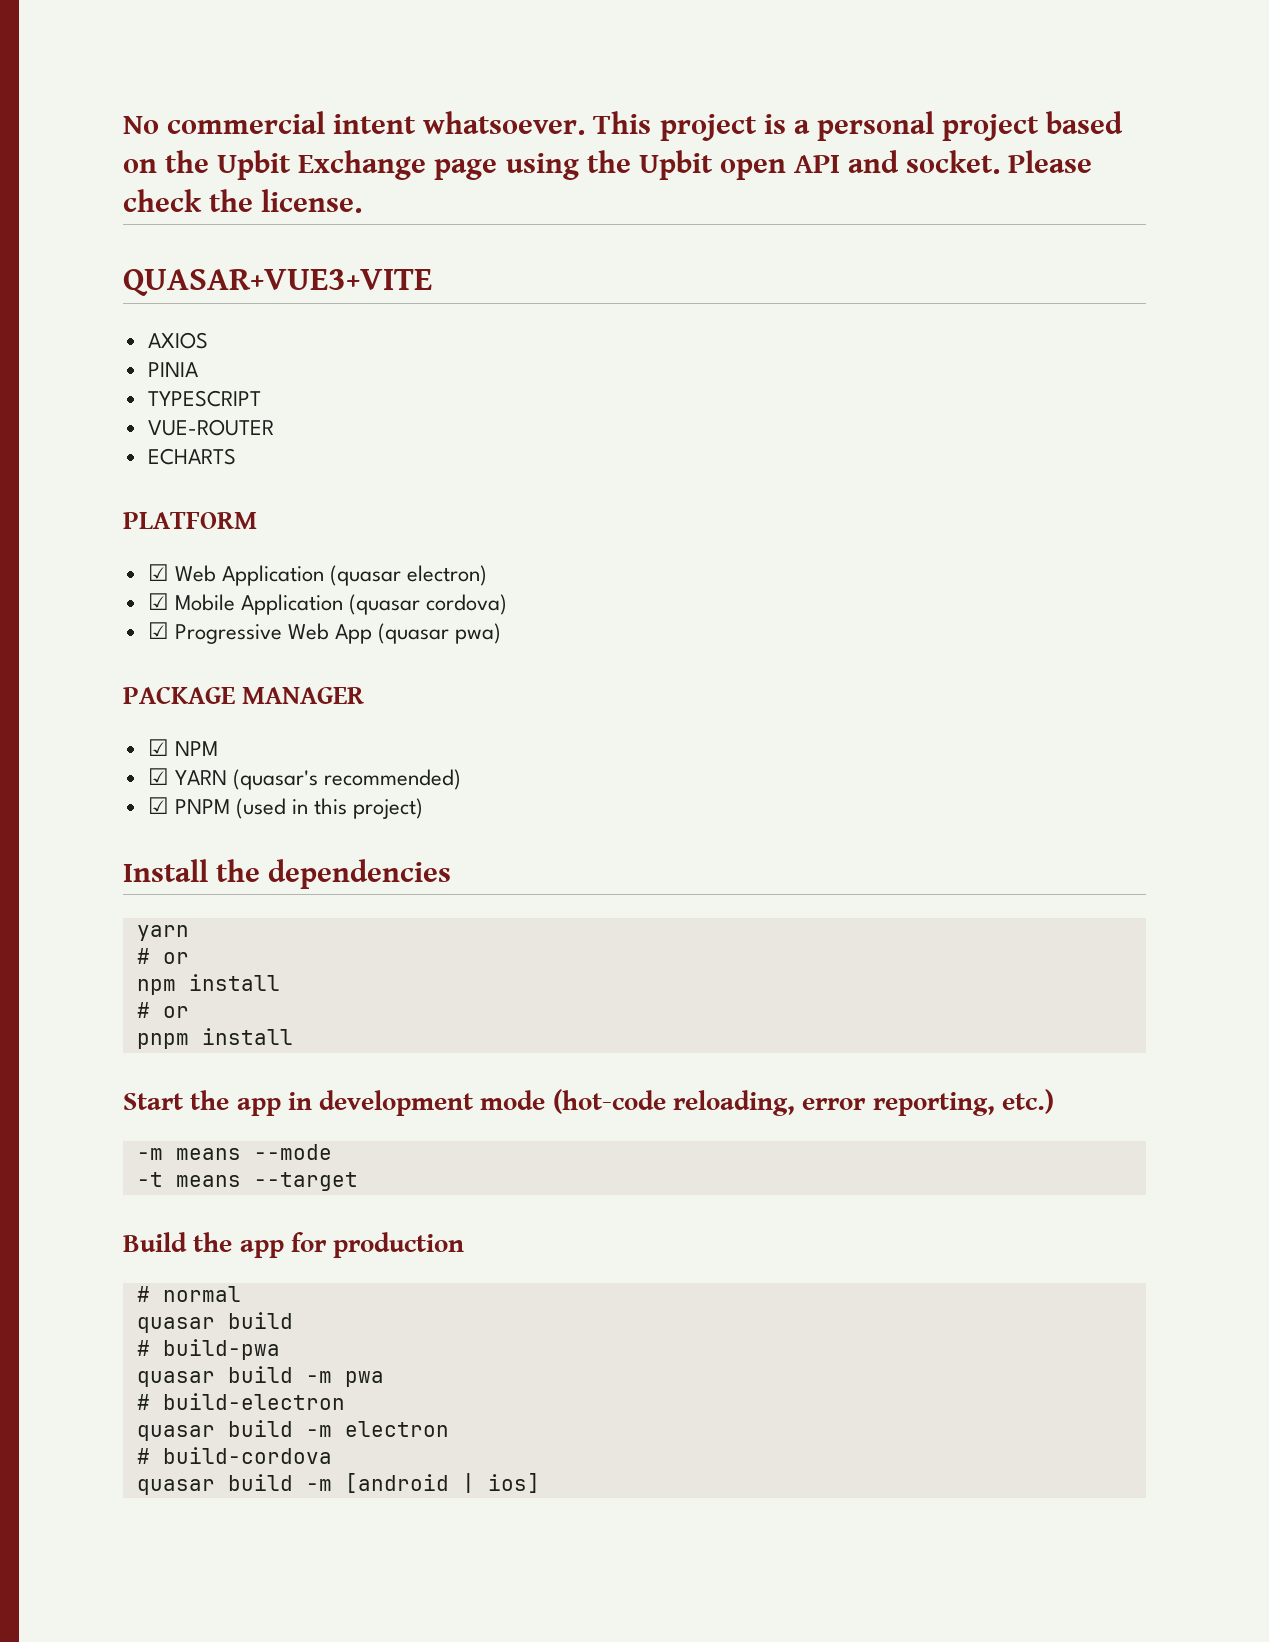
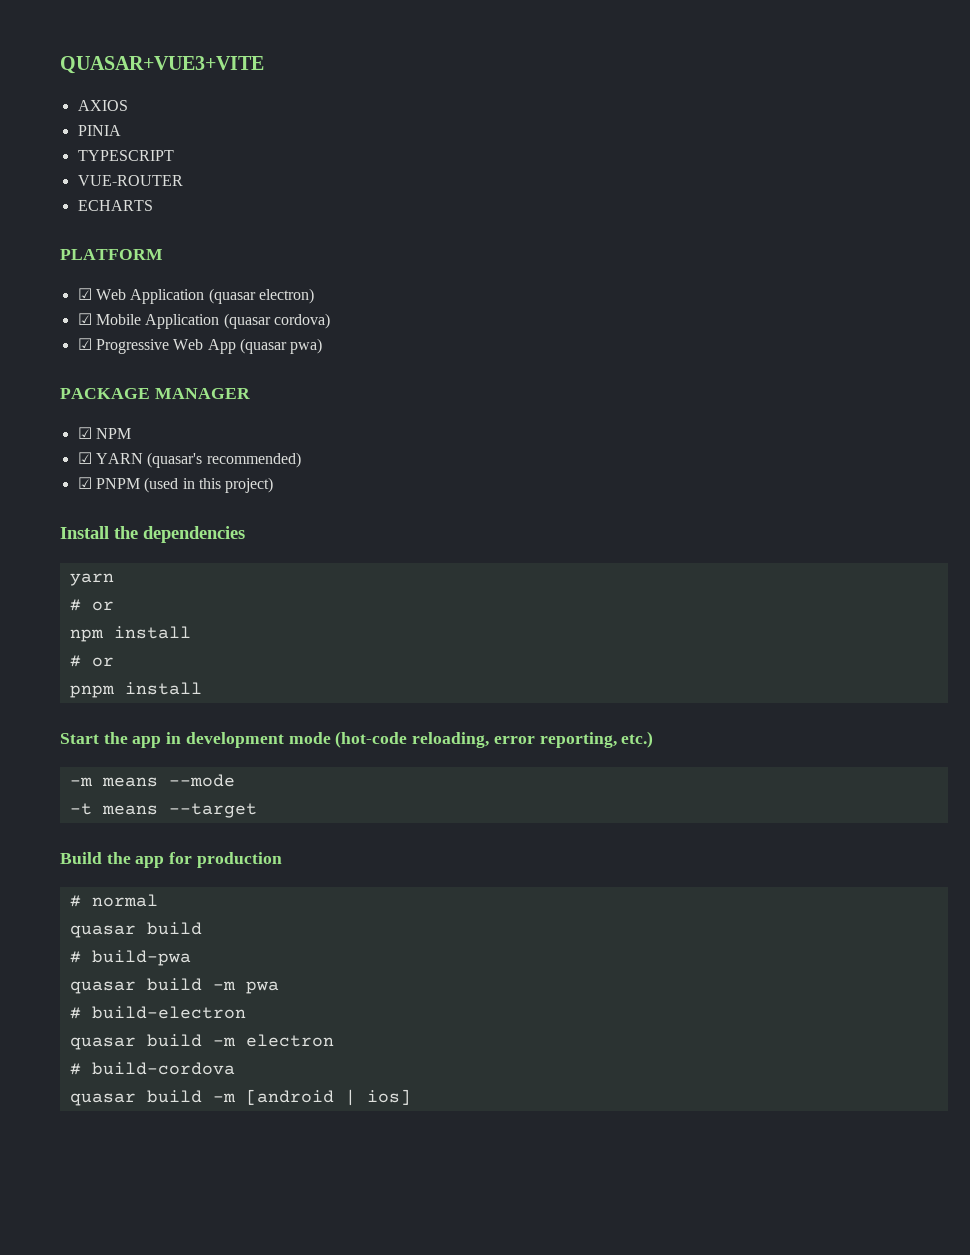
- No commercial intent whatsoever. This project is a personal project based on the Upbit Exchange page using the Upbit open API and socket. Please check the license.

